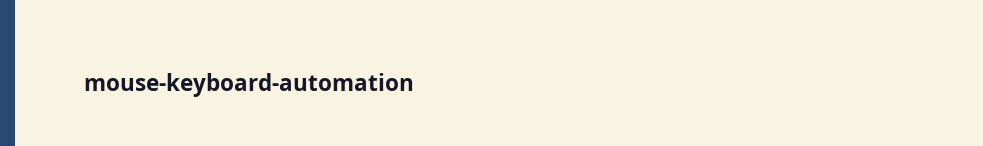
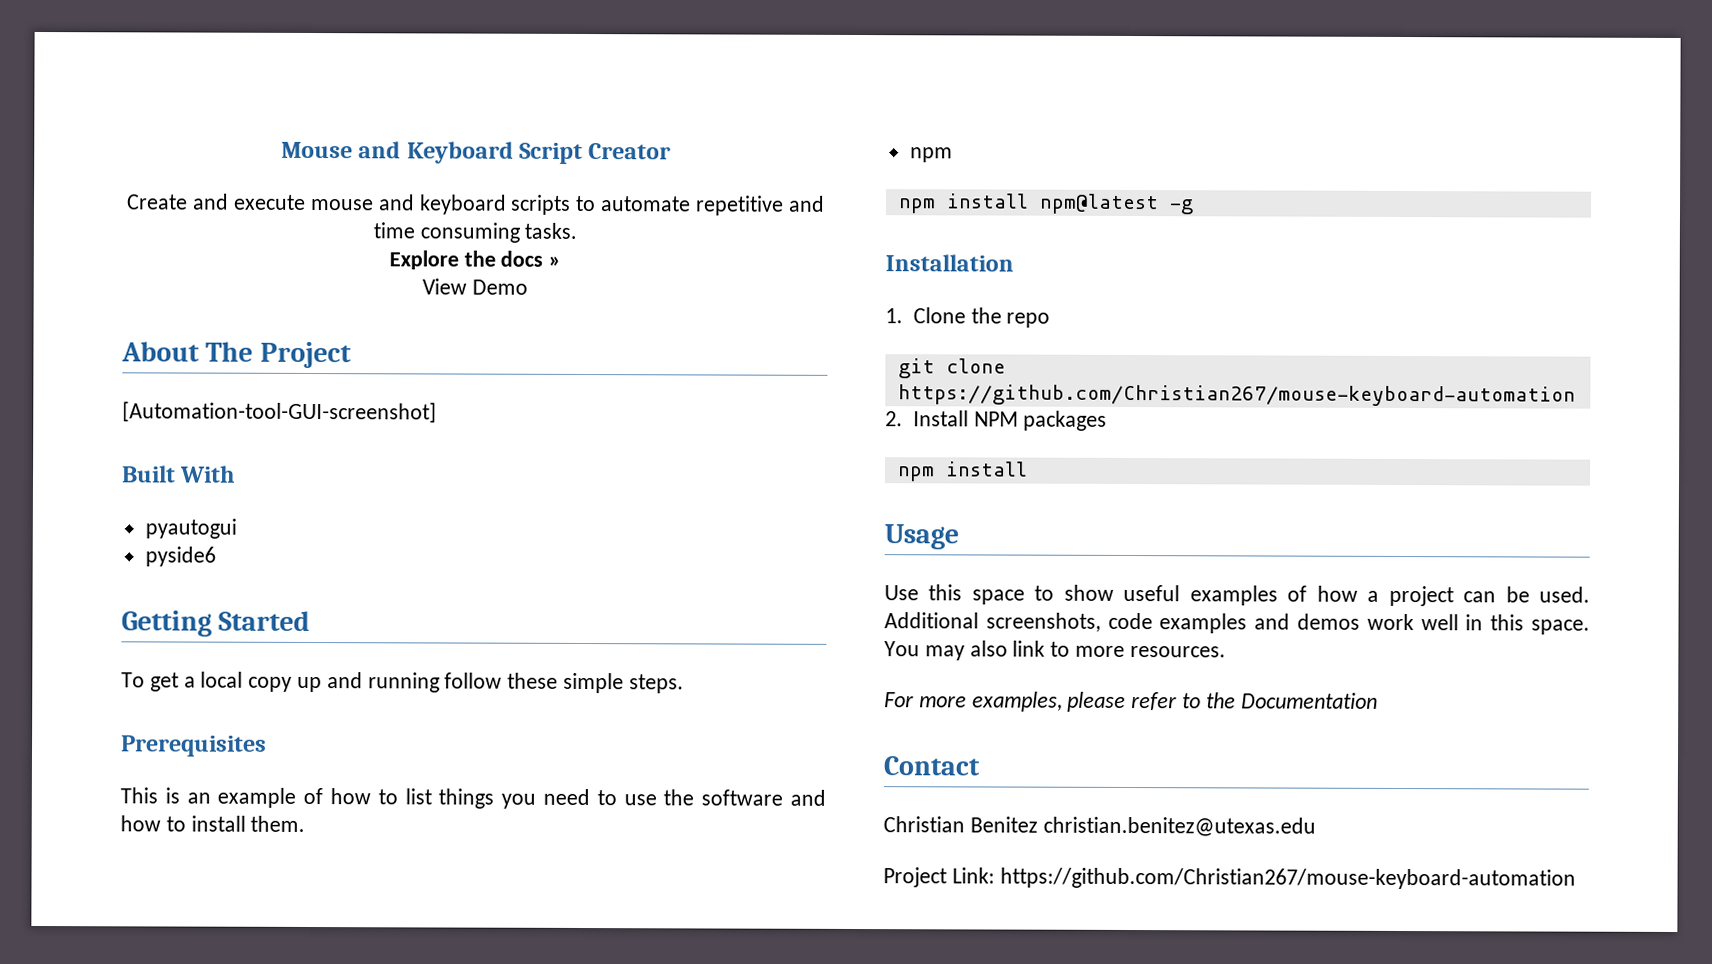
- mouse-keyboard-automation
+ Mouse and Keyboard Script Creator
+ Create and execute mouse and keyboard scripts to automate repetitive and time consuming tasks.
+ Explore the docs »
+ View Demo
+ About The Project
+ [Automation-tool-GUI-screenshot]
+ Built With
+ pyautogui
+ pyside6
+ Getting Started
+ To get a local copy up and running follow these simple steps.
+ Prerequisites
+ This is an example of how to list things you need to use the software and how to install them.
+ npm
+ npm install npm@latest -g
+ Installation
+ 1. Clone the repo
+ git clone https://github.com/Christian267/mouse-keyboard-automation
+ 2. Install NPM packages
+ npm install
+ Usage
+ Use this space to show useful examples of how a project can be used. Additional screenshots, code examples and demos work well in this space. You may also link to more resources.
+ For more examples, please refer to the Documentation
+ Contact
+ Christian Benitez christian.benitez@utexas.edu
+ Project Link: https://github.com/Christian267/mouse-keyboard-automation

